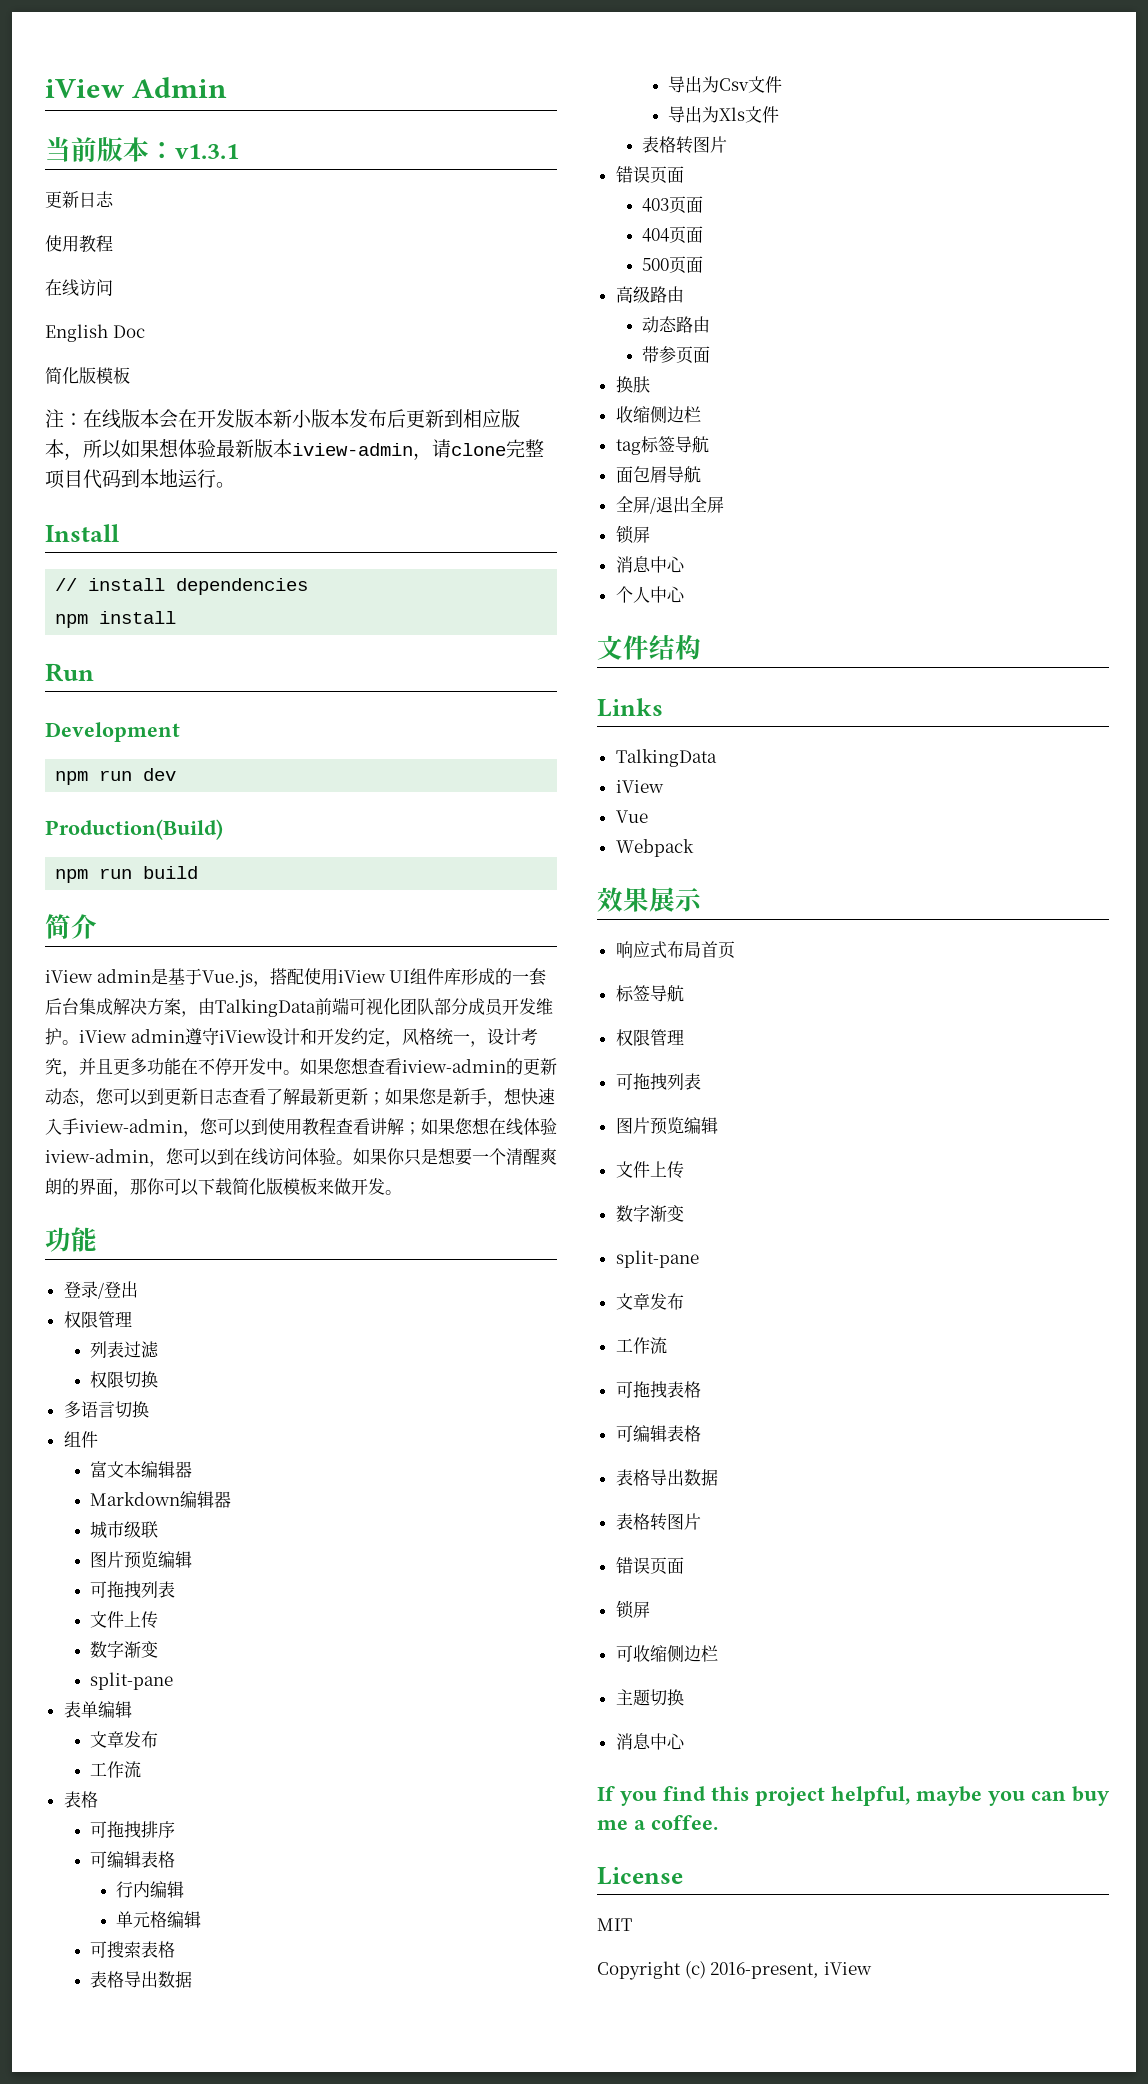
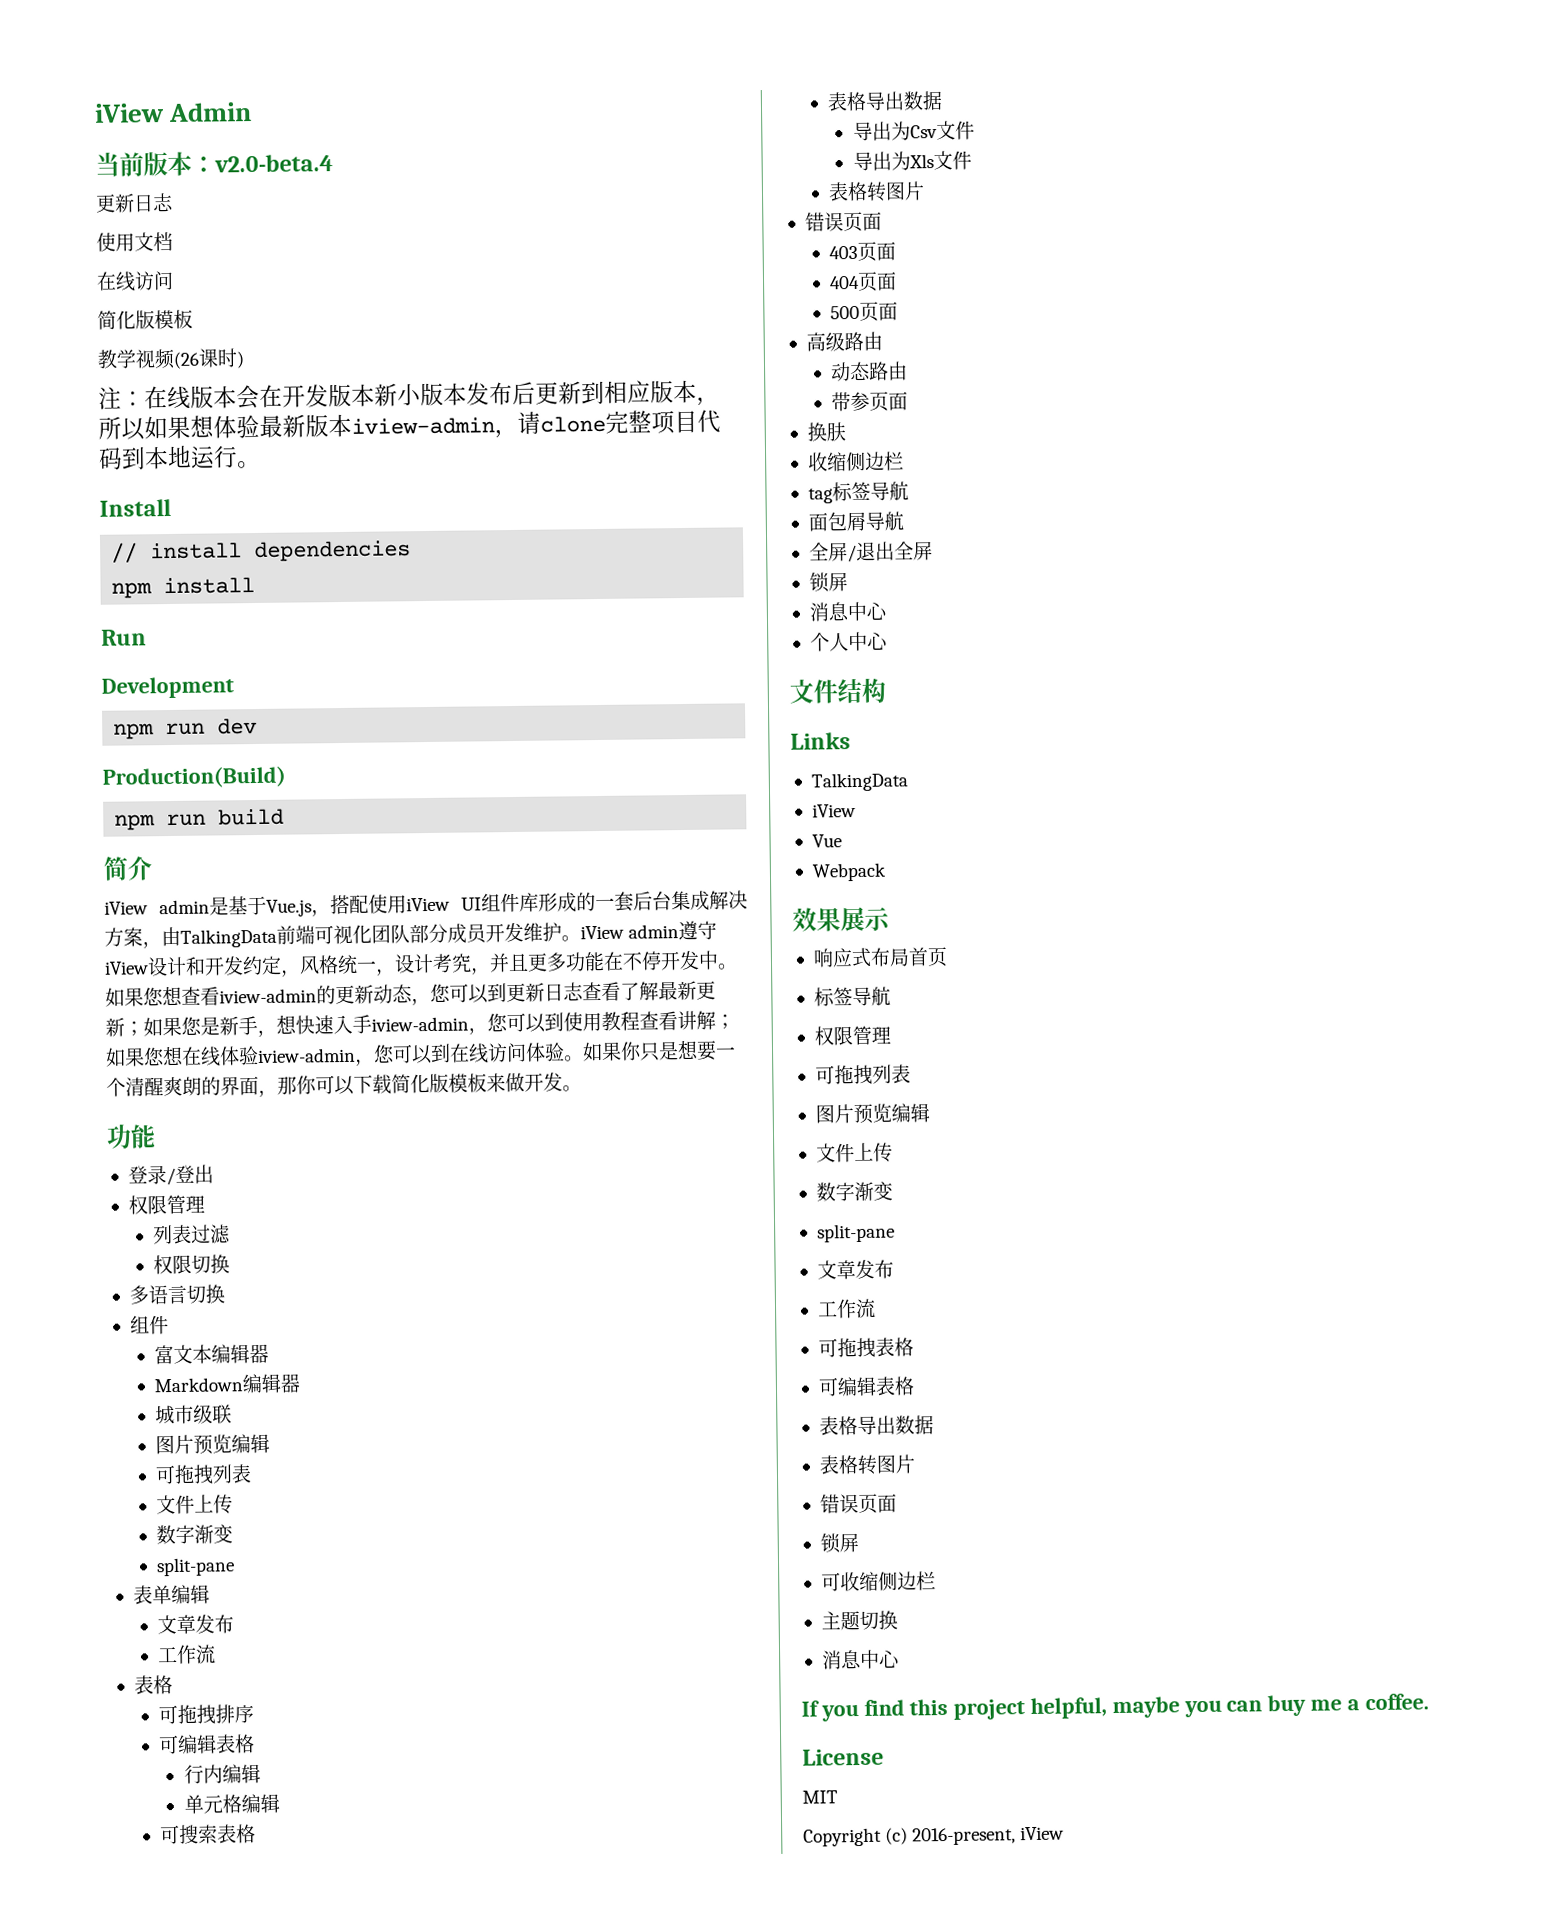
- 当前版本：v1.3.1
+ 当前版本：v2.0-beta.4
  更新日志
- 使用教程
+ 使用文档
  在线访问
- English Doc
  简化版模板
+ 教学视频(26课时)

